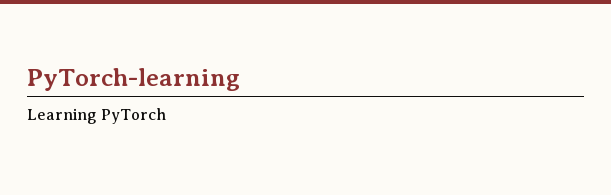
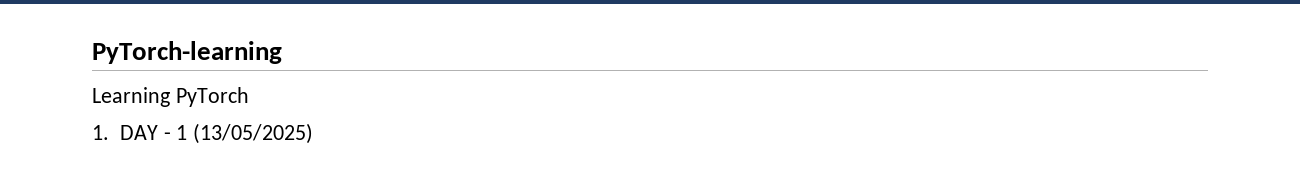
+ 1. DAY - 1 (13/05/2025)

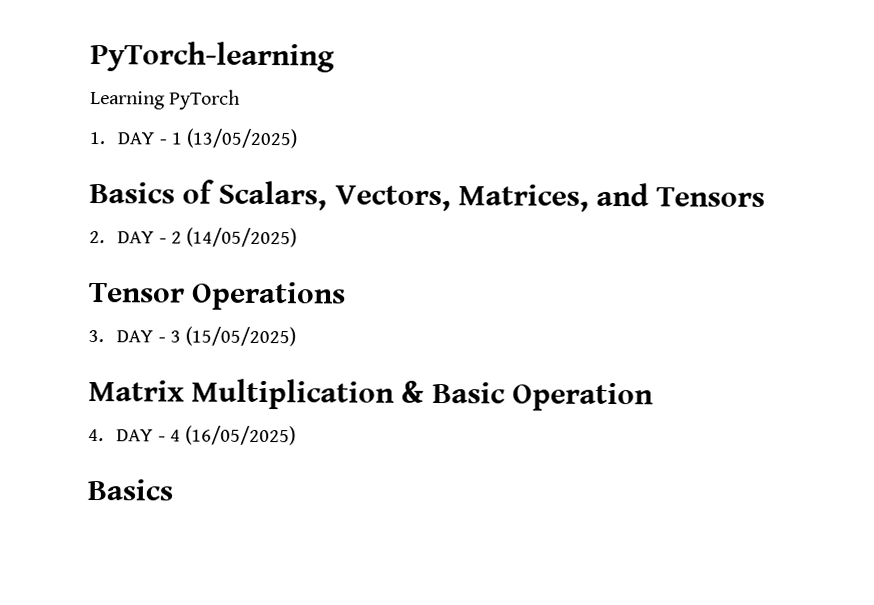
+ Basics of Scalars, Vectors, Matrices, and Tensors
+ 2. DAY - 2 (14/05/2025)
+ Tensor Operations
+ 3. DAY - 3 (15/05/2025)
+ Matrix Multiplication & Basic Operation
+ 4. DAY - 4 (16/05/2025)
+ Basics

